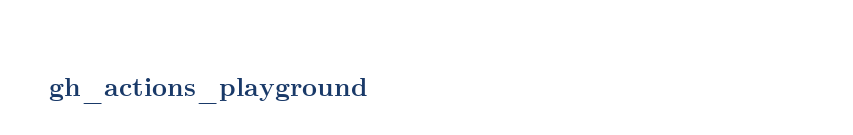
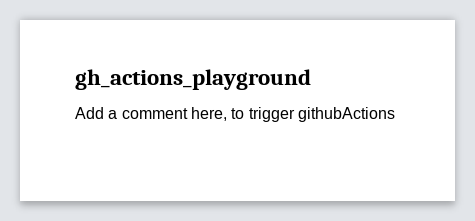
+ Add a comment here, to trigger githubActions

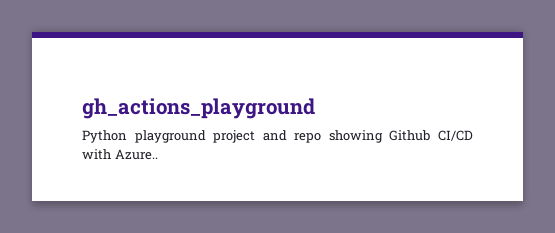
- Add a comment here, to trigger githubActions
+ Python playground project and repo showing Github CI/CD with Azure..

